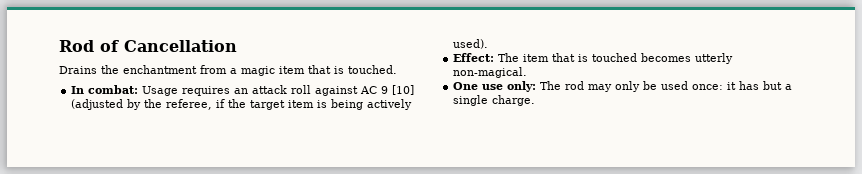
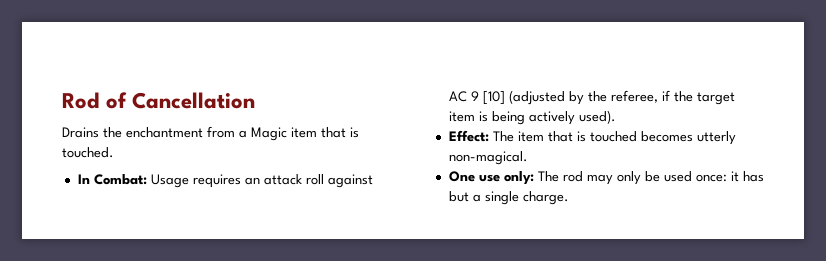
- Drains the enchantment from a magic item that is touched.
+ Drains the enchantment from a Magic item that is touched.
- In combat: Usage requires an attack roll against AC 9 [10] (adjusted by the referee, if the target item is being actively used).
+ In Combat: Usage requires an attack roll against AC 9 [10] (adjusted by the referee, if the target item is being actively used).

